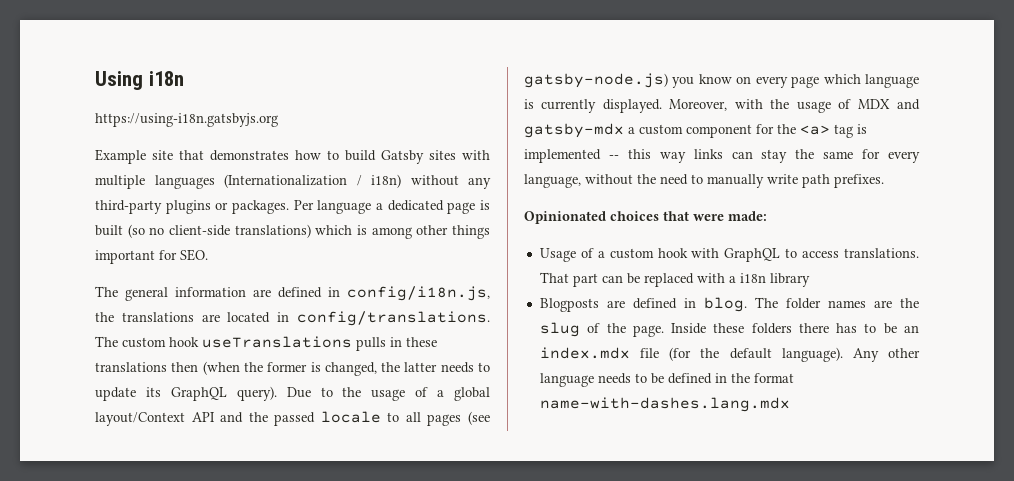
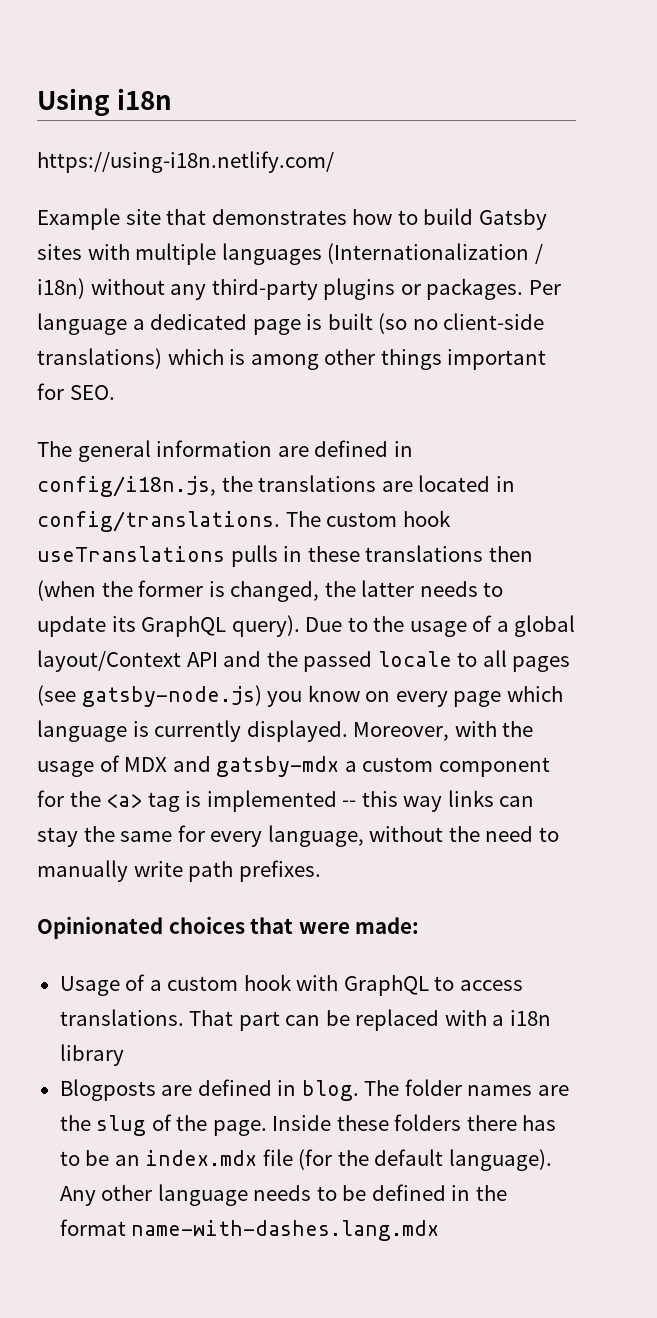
- https://using-i18n.gatsbyjs.org
+ https://using-i18n.netlify.com/

